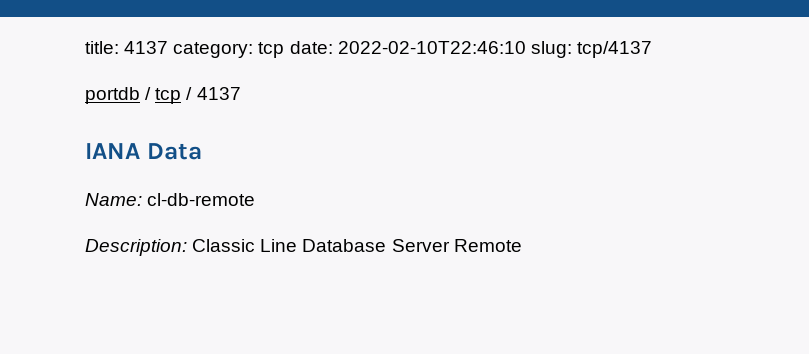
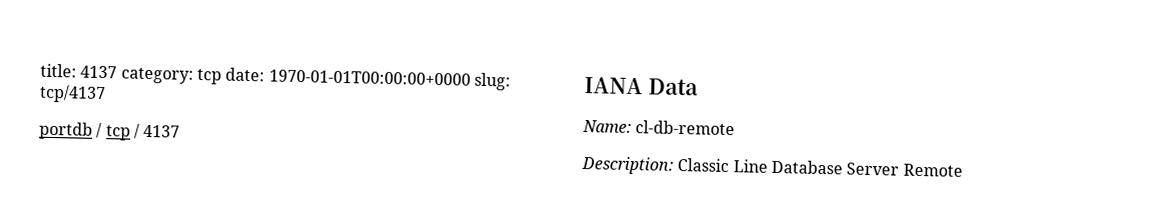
- title: 4137 category: tcp date: 2022-02-10T22:46:10 slug: tcp/4137
+ title: 4137 category: tcp date: 1970-01-01T00:00:00+0000 slug: tcp/4137

